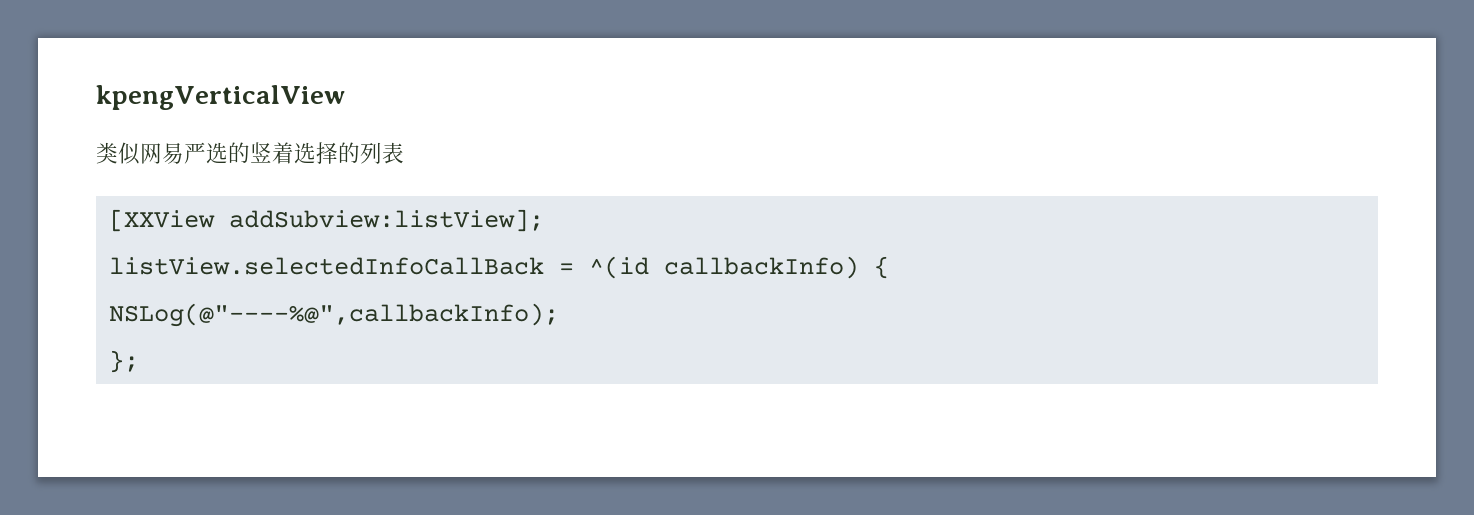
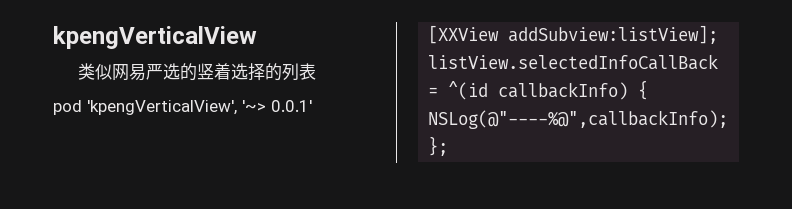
+ pod 'kpengVerticalView', '~> 0.0.1'

